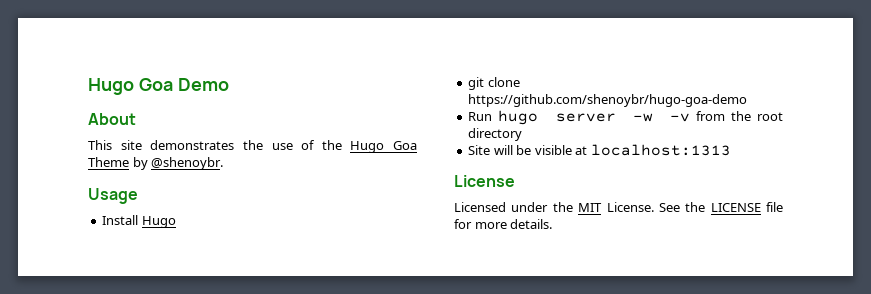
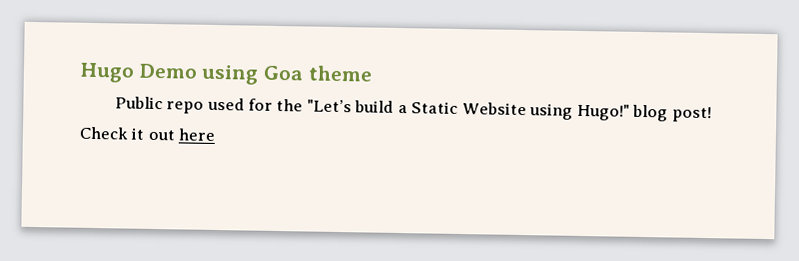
- Hugo Goa Demo
- About
- This site demonstrates the use of the Hugo Goa Theme by @shenoybr.
- Usage
- Install Hugo
- git clone https://github.com/shenoybr/hugo-goa-demo
- Run hugo server -w -v from the root directory
- Site will be visible at localhost:1313
- License
- Licensed under the MIT License. See the LICENSE file for more details.
+ Hugo Demo using Goa theme
+ Public repo used for the "Let’s build a Static Website using Hugo!" blog post!
+ Check it out here

